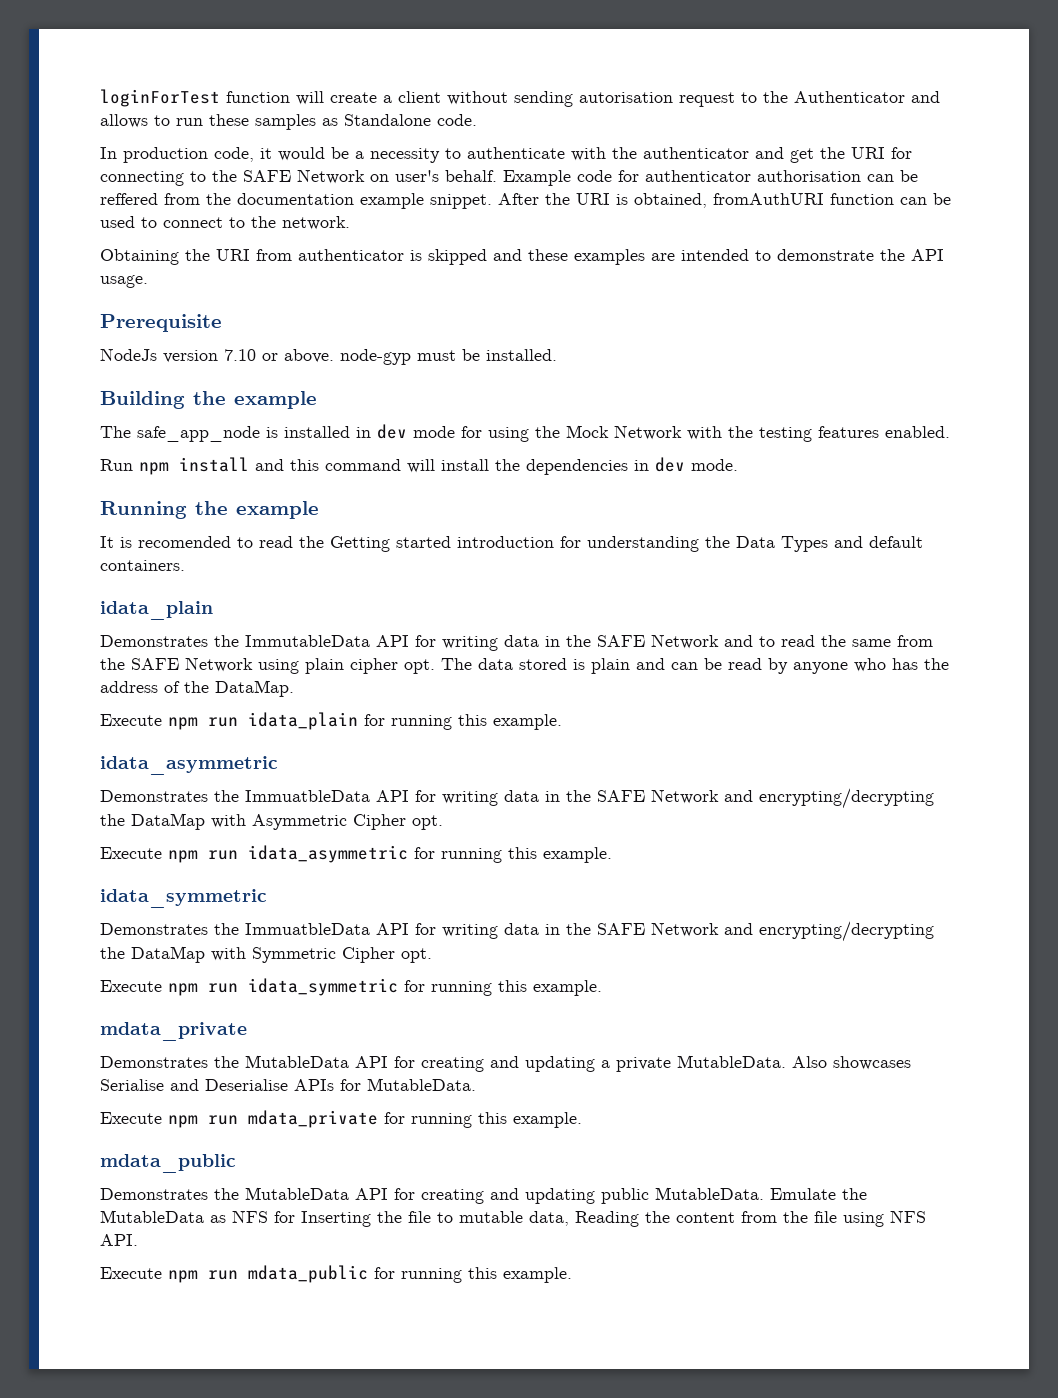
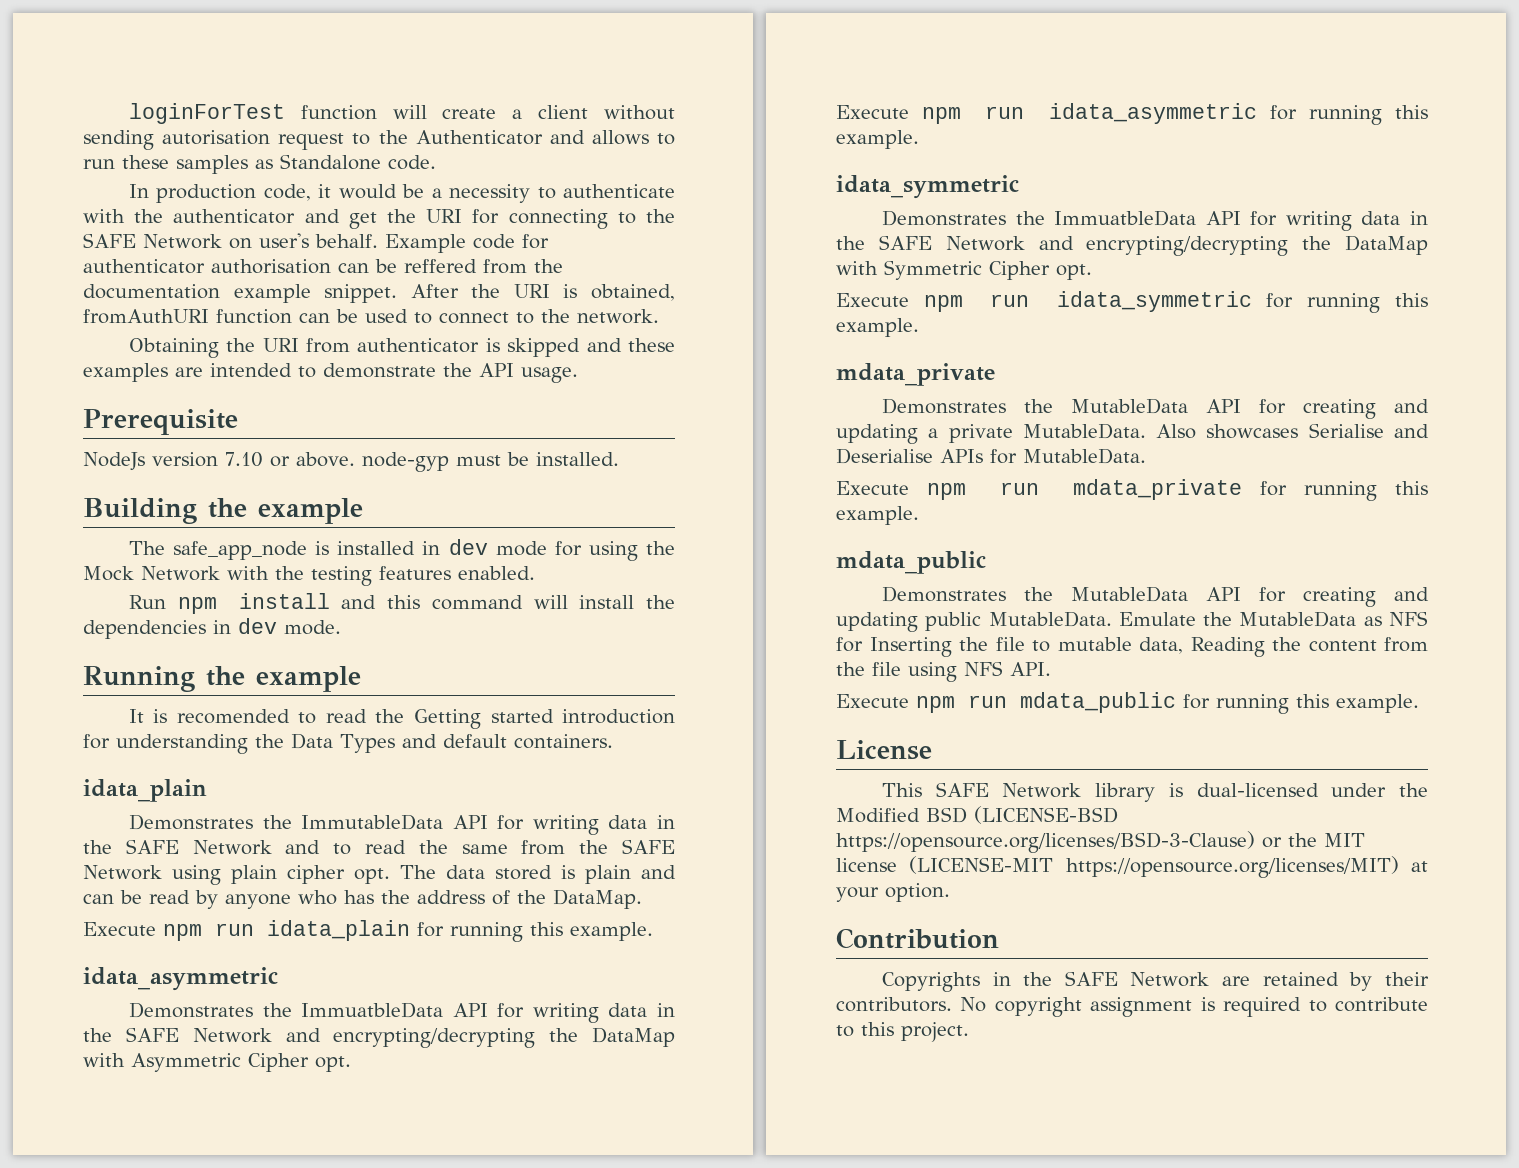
+ License
+ This SAFE Network library is dual-licensed under the Modified BSD (LICENSE-BSD https://opensource.org/licenses/BSD-3-Clause) or the MIT license (LICENSE-MIT https://opensource.org/licenses/MIT) at your option.
+ Contribution
+ Copyrights in the SAFE Network are retained by their contributors. No copyright assignment is required to contribute to this project.

